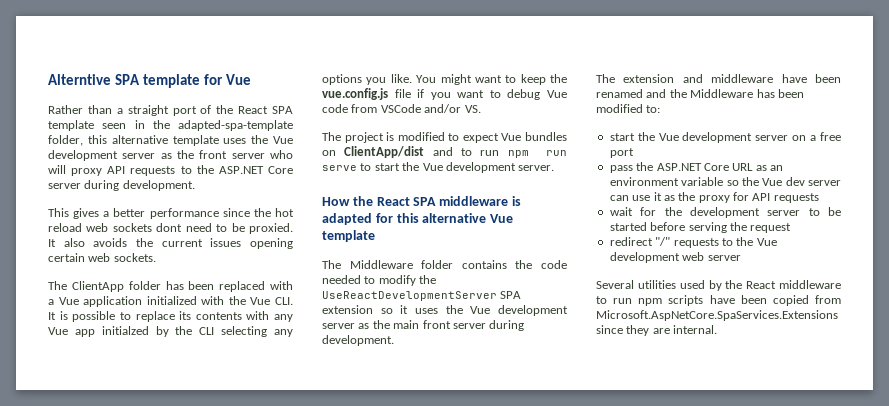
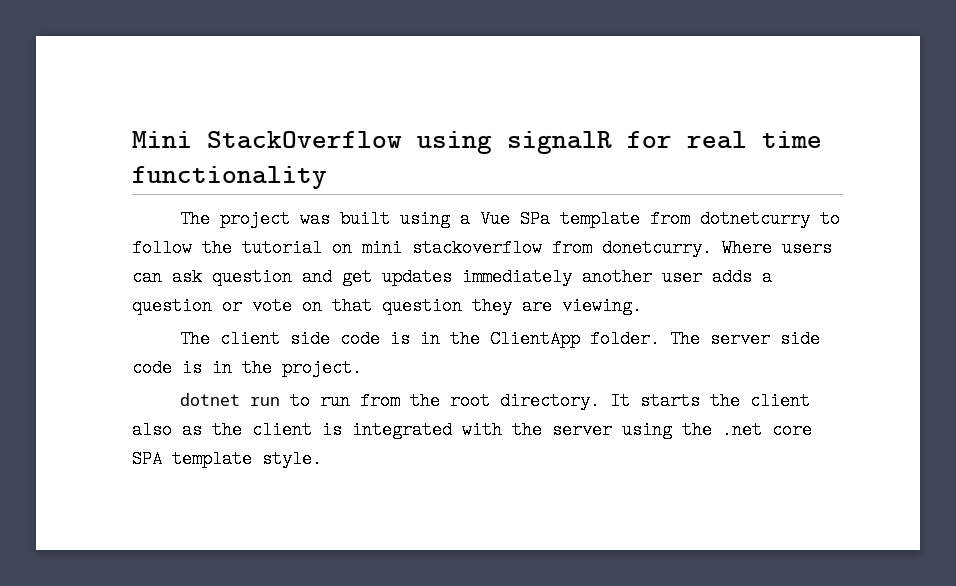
- Alterntive SPA template for Vue
- Rather than a straight port of the React SPA template seen in the adapted-spa-template folder, this alternative template uses the Vue development server as the front server who will proxy API requests to the ASP.NET Core server during development.
- This gives a better performance since the hot reload web sockets dont need to be proxied. It also avoids the current issues opening certain web sockets.
- The ClientApp folder has been replaced with a Vue application initialized with the Vue CLI. It is possible to replace its contents with any Vue app initialzed by the CLI selecting any options you like. You might want to keep the vue.config.js file if you want to debug Vue code from VSCode and/or VS.
- The project is modified to expect Vue bundles on ClientApp/dist and to run npm run serve to start the Vue development server.
- How the React SPA middleware is adapted for this alternative Vue template
- The Middleware folder contains the code needed to modify the UseReactDevelopmentServer SPA extension so it uses the Vue development server as the main front server during development.
- The extension and middleware have been renamed and the Middleware has been modified to:
- start the Vue development server on a free port
- pass the ASP.NET Core URL as an environment variable so the Vue dev server can use it as the proxy for API requests
- wait for the development server to be started before serving the request
- redirect "/" requests to the Vue development web server
- Several utilities used by the React middleware to run npm scripts have been copied from Microsoft.AspNetCore.SpaServices.Extensions since they are internal.
+ Mini StackOverflow using signalR for real time functionality
+ The project was built using a Vue SPa template from dotnetcurry to follow the tutorial on mini stackoverflow from donetcurry. Where users can ask question and get updates immediately another user adds a question or vote on that question they are viewing.
+ The client side code is in the ClientApp folder. The server side code is in the project.
+ dotnet run to run from the root directory. It starts the client also as the client is integrated with the server using the .net core SPA template style.

